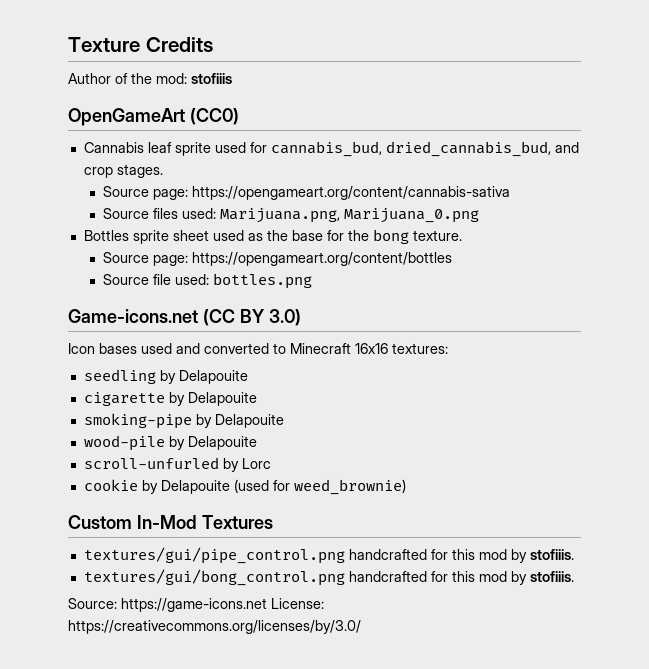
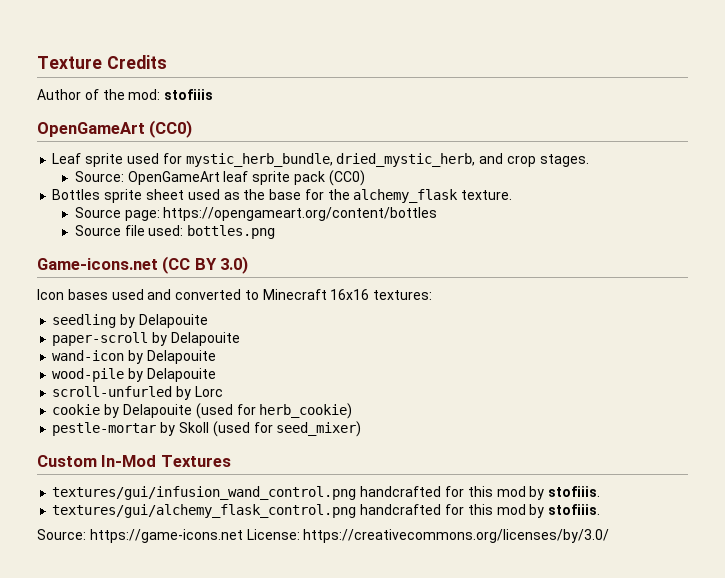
- Cannabis leaf sprite used for cannabis_bud, dried_cannabis_bud, and crop stages.
+ Leaf sprite used for mystic_herb_bundle, dried_mystic_herb, and crop stages.
- Source page: https://opengameart.org/content/cannabis-sativa
- Source files used: Marijuana.png, Marijuana_0.png
+ Source: OpenGameArt leaf sprite pack (CC0)
- Bottles sprite sheet used as the base for the bong texture.
+ Bottles sprite sheet used as the base for the alchemy_flask texture.
- cigarette by Delapouite
- smoking-pipe by Delapouite
+ paper-scroll by Delapouite
+ wand-icon by Delapouite
- cookie by Delapouite (used for weed_brownie)
+ cookie by Delapouite (used for herb_cookie)
+ pestle-mortar by Skoll (used for seed_mixer)
- textures/gui/pipe_control.png handcrafted for this mod by stofiiis.
- textures/gui/bong_control.png handcrafted for this mod by stofiiis.
+ textures/gui/infusion_wand_control.png handcrafted for this mod by stofiiis.
+ textures/gui/alchemy_flask_control.png handcrafted for this mod by stofiiis.

